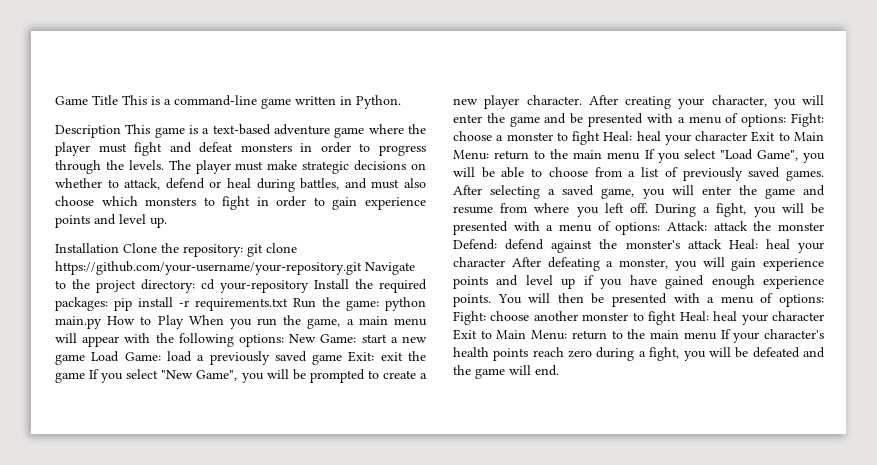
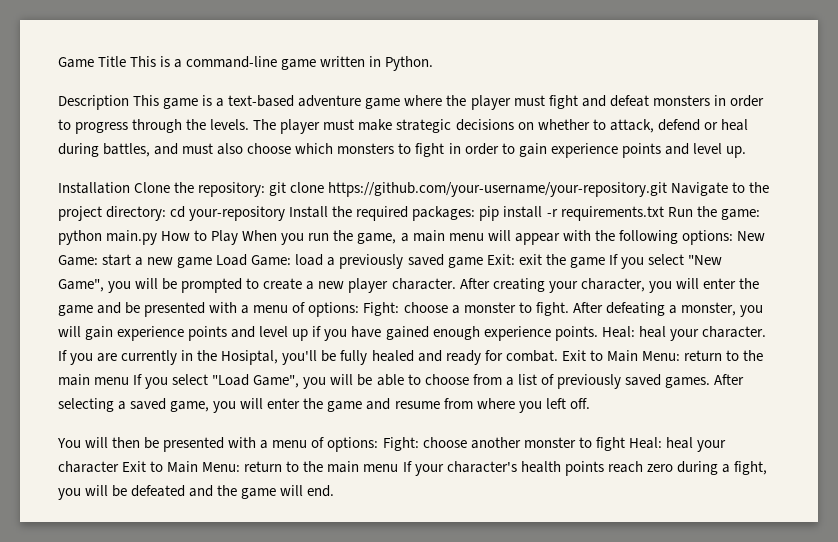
- After creating your character, you will enter the game and be presented with a menu of options: Fight: choose a monster to fight Heal: heal your character Exit to Main Menu: return to the main menu If you select "Load Game", you will be able to choose from a list of previously saved games.
+ After creating your character, you will enter the game and be presented with a menu of options: Fight: choose a monster to fight. After defeating a monster, you will gain experience points and level up if you have gained enough experience points. Heal: heal your character. If you are currently in the Hosiptal, you'll be fully healed and ready for combat. Exit to Main Menu: return to the main menu If you select "Load Game", you will be able to choose from a list of previously saved games.
- After selecting a saved game, you will enter the game and resume from where you left off. During a fight, you will be presented with a menu of options: Attack: attack the monster Defend: defend against the monster's attack Heal: heal your character After defeating a monster, you will gain experience points and level up if you have gained enough experience points. You will then be presented with a menu of options:
+ After selecting a saved game, you will enter the game and resume from where you left off.
+ You will then be presented with a menu of options:

